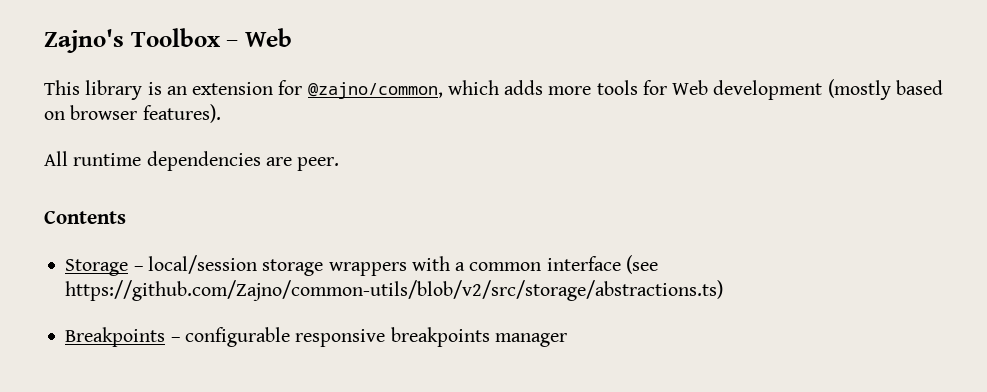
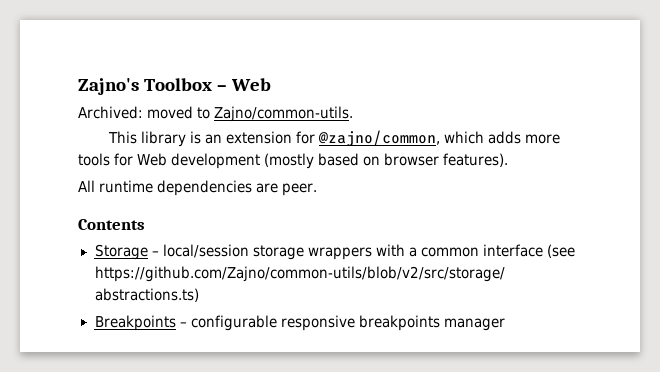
+ Archived: moved to Zajno/common-utils.

